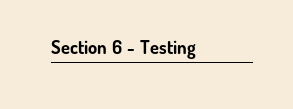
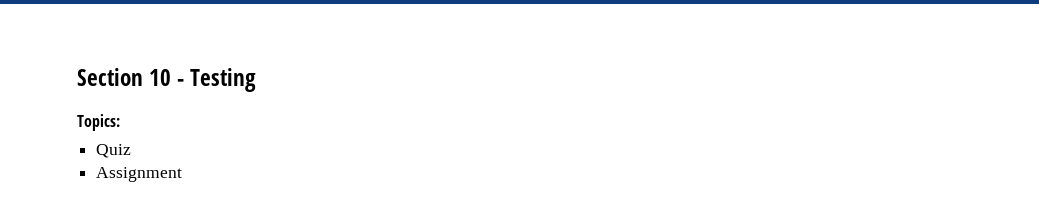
- Section 6 - Testing
+ Section 10 - Testing
+ Topics:
+ Quiz
+ Assignment

